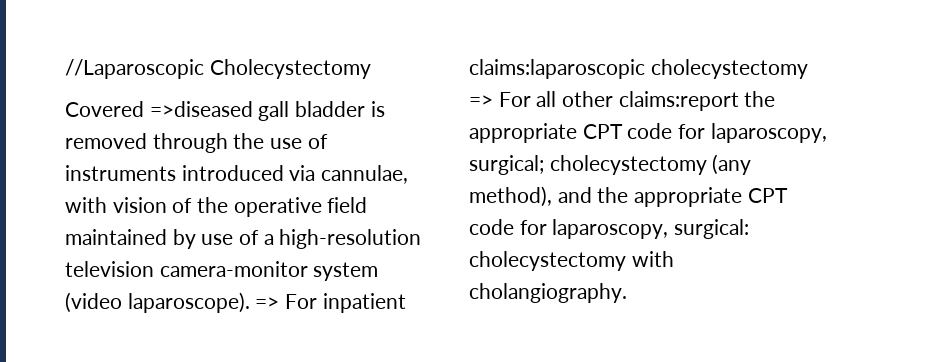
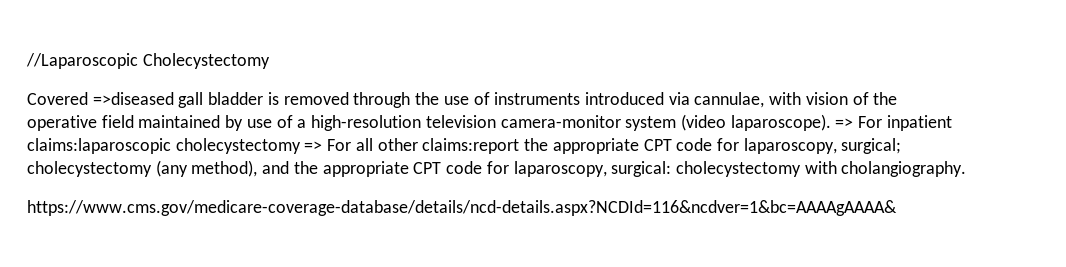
+ https://www.cms.gov/medicare-coverage-database/details/ncd-details.aspx?NCDId=116&ncdver=1&bc=AAAAgAAAA&

